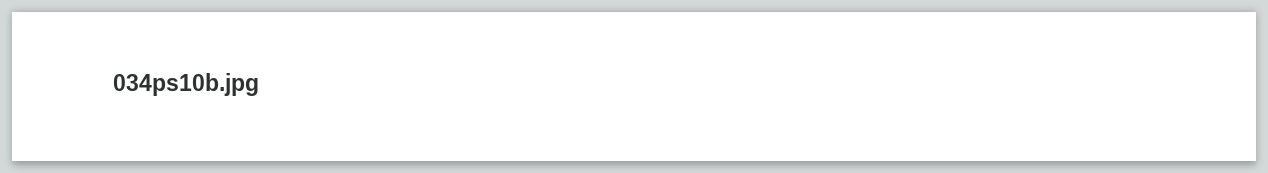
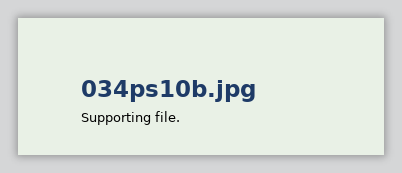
+ Supporting file.

